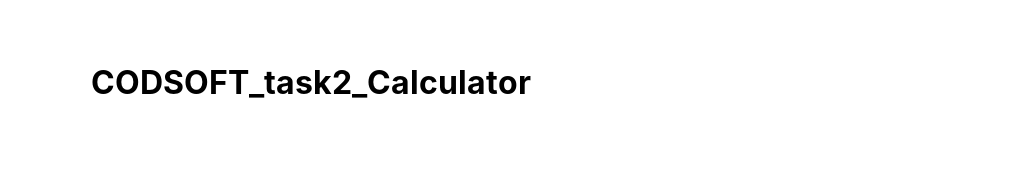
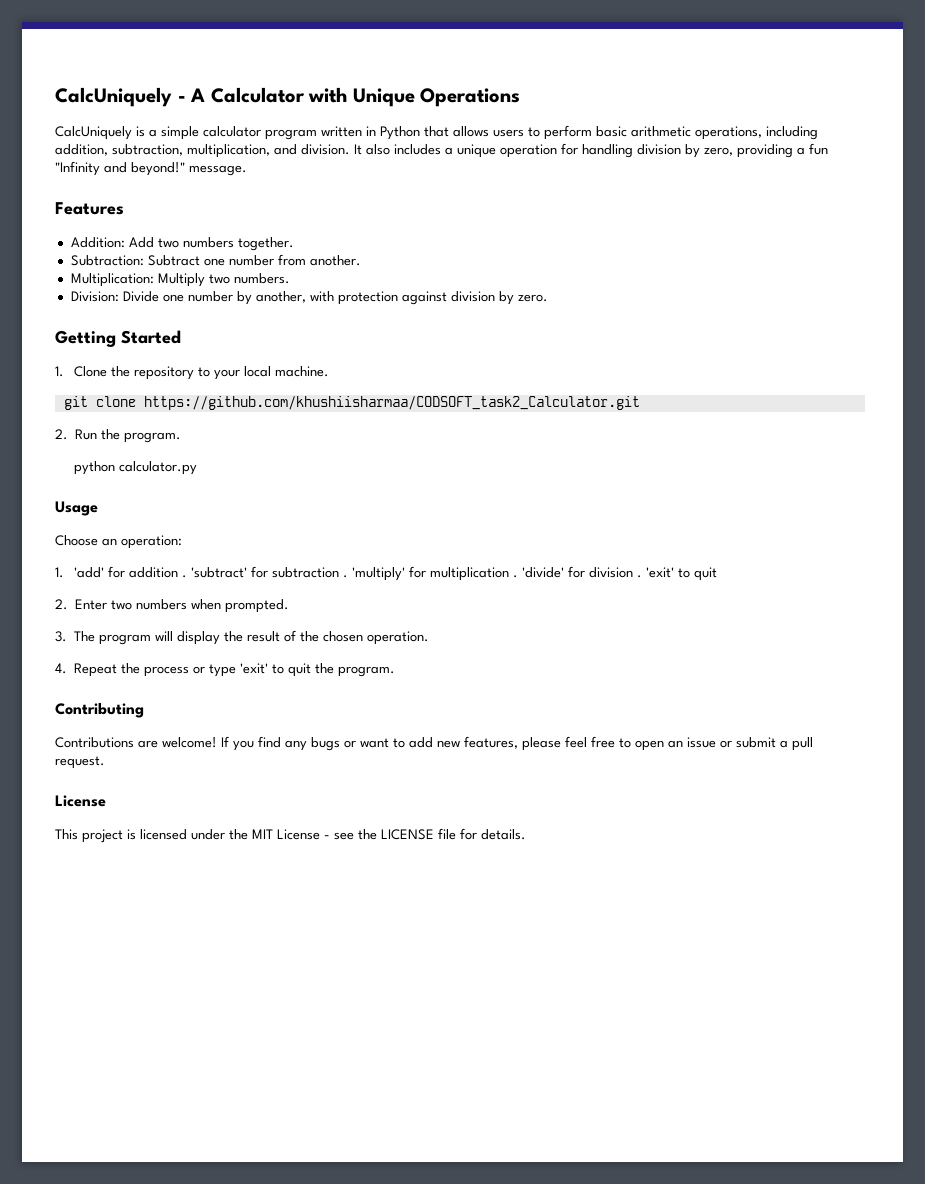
- CODSOFT_task2_Calculator
+ CalcUniquely - A Calculator with Unique Operations
+ CalcUniquely is a simple calculator program written in Python that allows users to perform basic arithmetic operations, including addition, subtraction, multiplication, and division. It also includes a unique operation for handling division by zero, providing a fun "Infinity and beyond!" message.
+ Features
+ Addition: Add two numbers together.
+ Subtraction: Subtract one number from another.
+ Multiplication: Multiply two numbers.
+ Division: Divide one number by another, with protection against division by zero.
+ Getting Started
+ 1. Clone the repository to your local machine.
+ git clone https://github.com/khushiisharmaa/CODSOFT_task2_Calculator.git
+ 2. Run the program.
+ python calculator.py
+ Usage
+ Choose an operation:
+ 1. 'add' for addition . 'subtract' for subtraction . 'multiply' for multiplication . 'divide' for division . 'exit' to quit
+ 2. Enter two numbers when prompted.
+ 3. The program will display the result of the chosen operation.
+ 4. Repeat the process or type 'exit' to quit the program.
+ Contributing
+ Contributions are welcome! If you find any bugs or want to add new features, please feel free to open an issue or submit a pull request.
+ License
+ This project is licensed under the MIT License - see the LICENSE file for details.

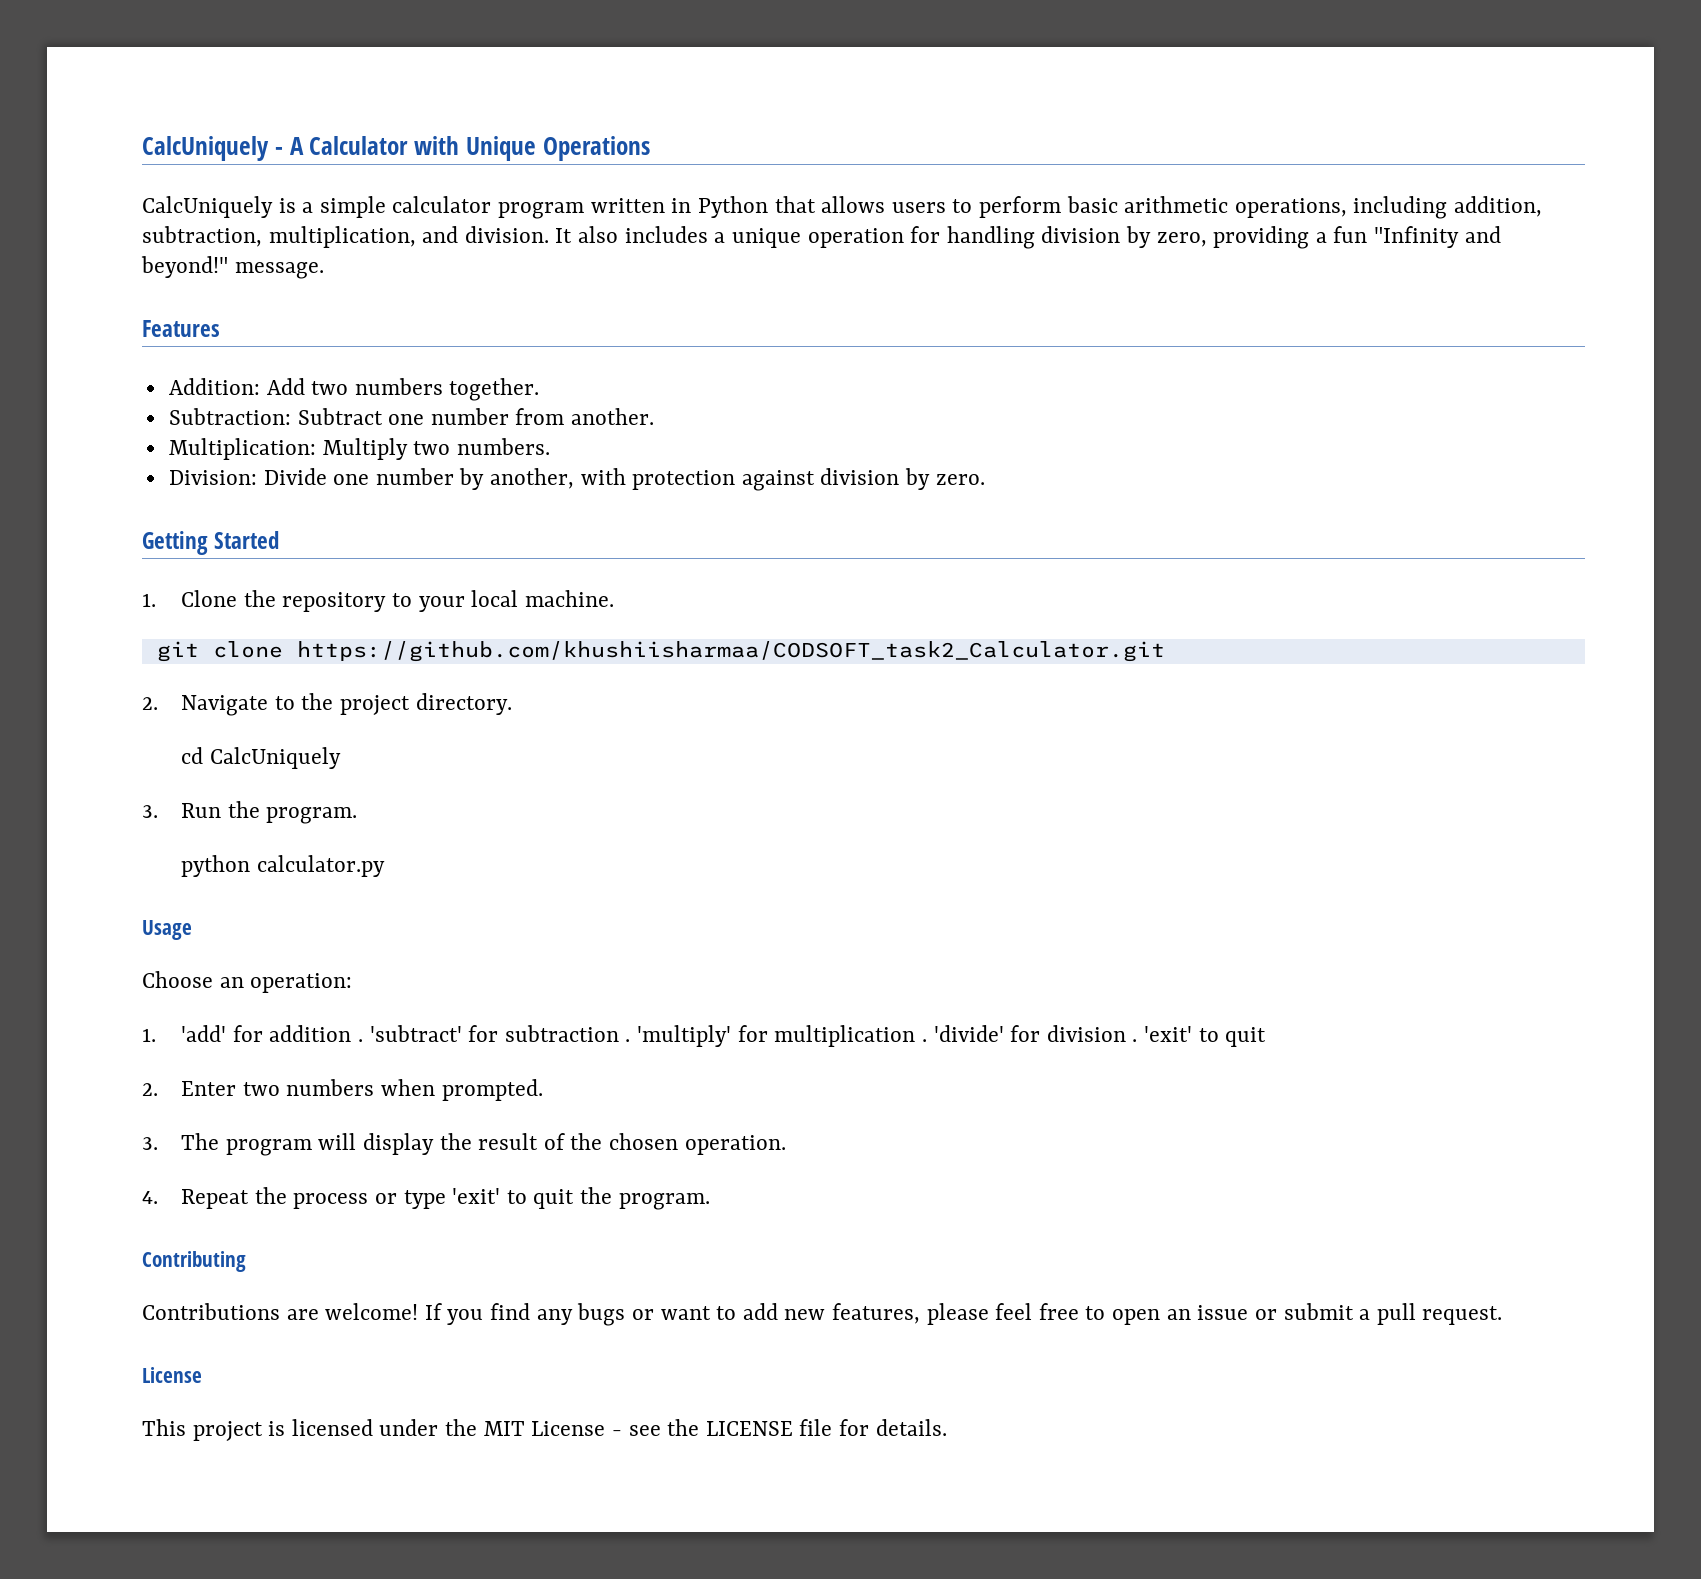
- 2. Run the program.
+ 2. Navigate to the project directory.
+ cd CalcUniquely
+ 3. Run the program.

